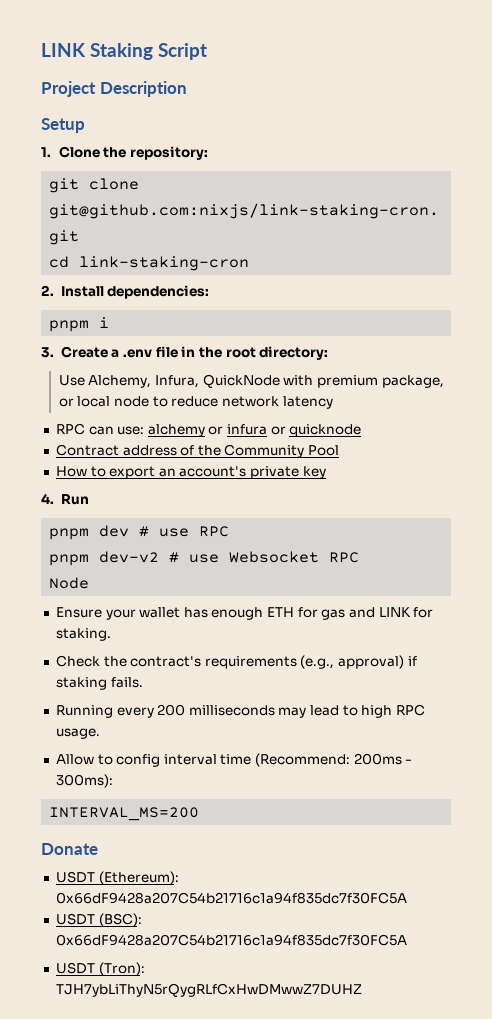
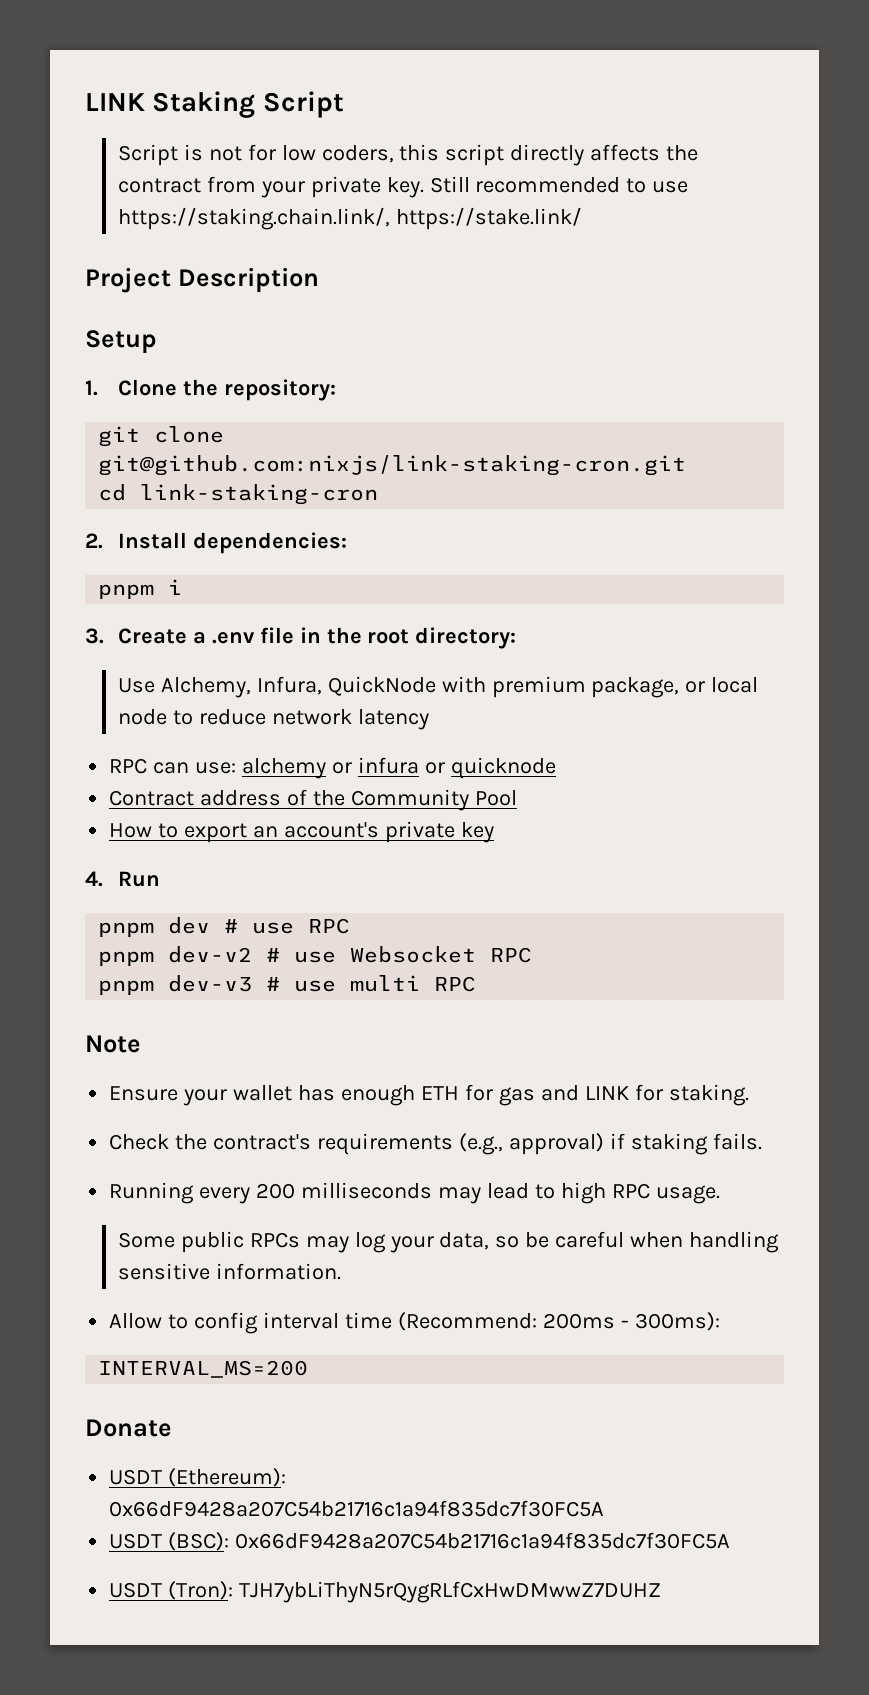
+ Script is not for low coders, this script directly affects the contract from your private key. Still recommended to use https://staking.chain.link/, https://stake.link/
- Node
+ pnpm dev-v3 # use multi RPC
+ Note
+ Some public RPCs may log your data, so be careful when handling sensitive information.

